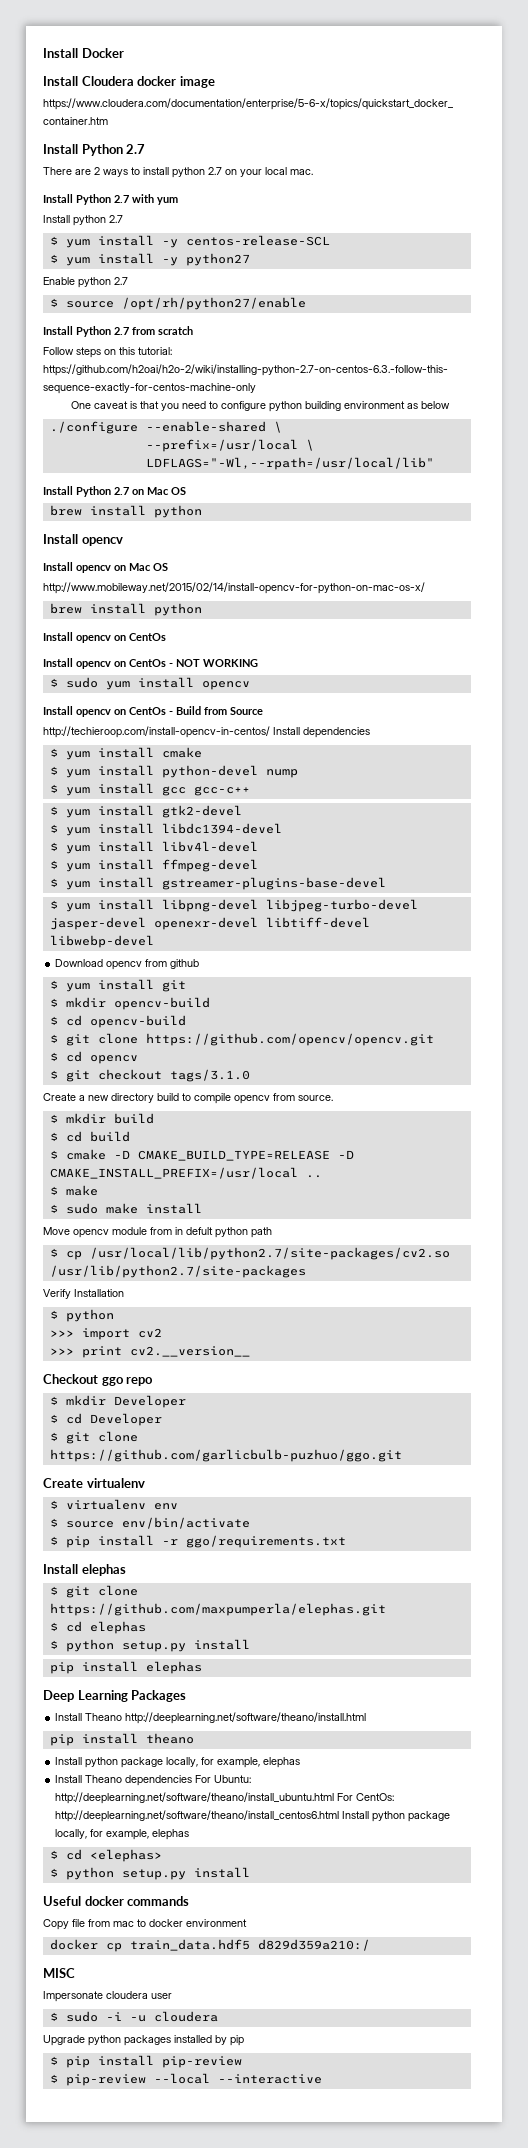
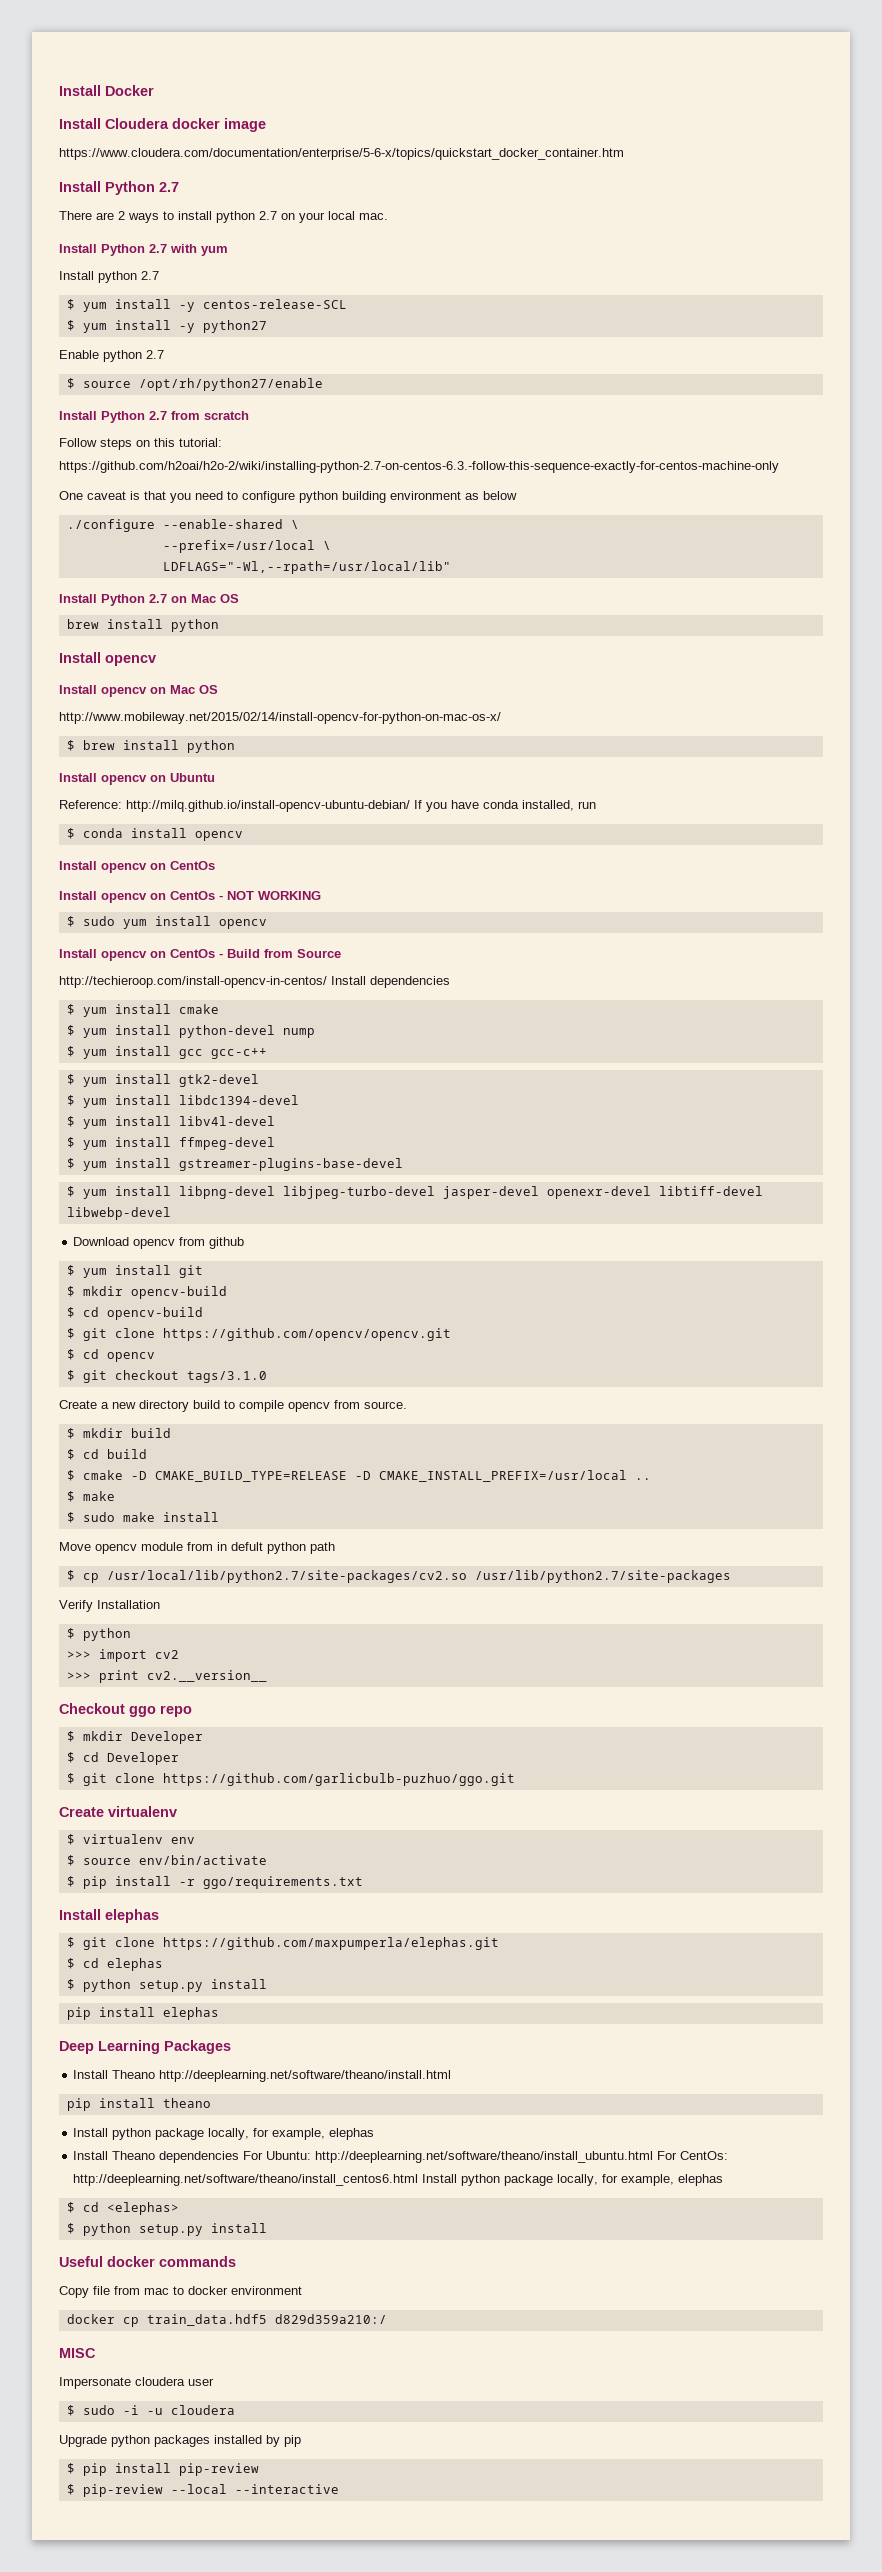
  http://www.mobileway.net/2015/02/14/install-opencv-for-python-on-mac-os-x/
- brew install python
+ $ brew install python
+ Install opencv on Ubuntu
+ Reference: http://milq.github.io/install-opencv-ubuntu-debian/ If you have conda installed, run
+ $ conda install opencv

